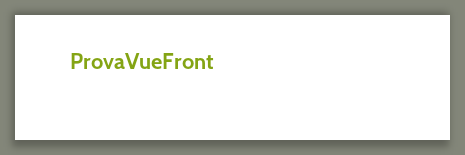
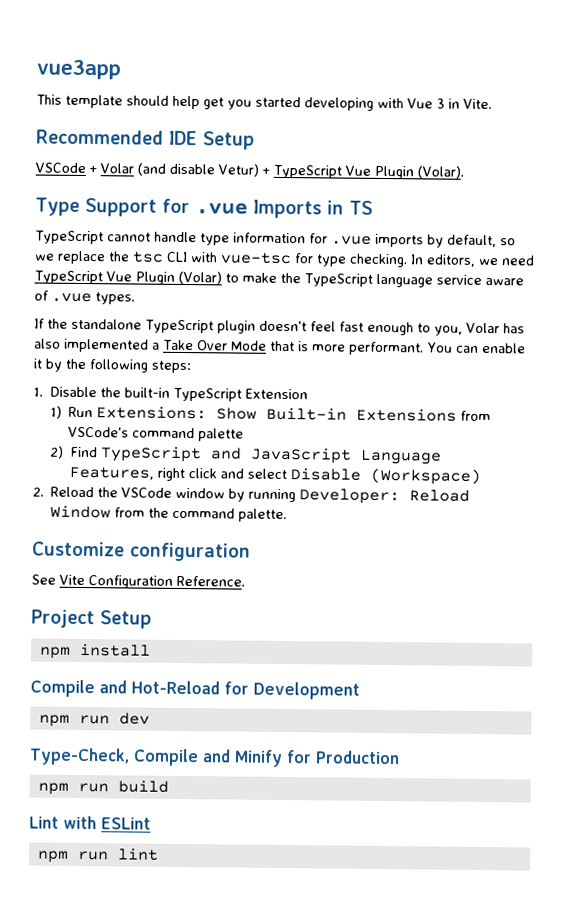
- ProvaVueFront
+ vue3app
+ This template should help get you started developing with Vue 3 in Vite.
+ Recommended IDE Setup
+ VSCode + Volar (and disable Vetur) + TypeScript Vue Plugin (Volar).
+ Type Support for .vue Imports in TS
+ TypeScript cannot handle type information for .vue imports by default, so we replace the tsc CLI with vue-tsc for type checking. In editors, we need TypeScript Vue Plugin (Volar) to make the TypeScript language service aware of .vue types.
+ If the standalone TypeScript plugin doesn't feel fast enough to you, Volar has also implemented a Take Over Mode that is more performant. You can enable it by the following steps:
+ 1. Disable the built-in TypeScript Extension
+ 1) Run Extensions: Show Built-in Extensions from VSCode's command palette
+ 2) Find TypeScript and JavaScript Language Features, right click and select Disable (Workspace)
+ 2. Reload the VSCode window by running Developer: Reload Window from the command palette.
+ Customize configuration
+ See Vite Configuration Reference.
+ Project Setup
+ npm install
+ Compile and Hot-Reload for Development
+ npm run dev
+ Type-Check, Compile and Minify for Production
+ npm run build
+ Lint with ESLint
+ npm run lint

